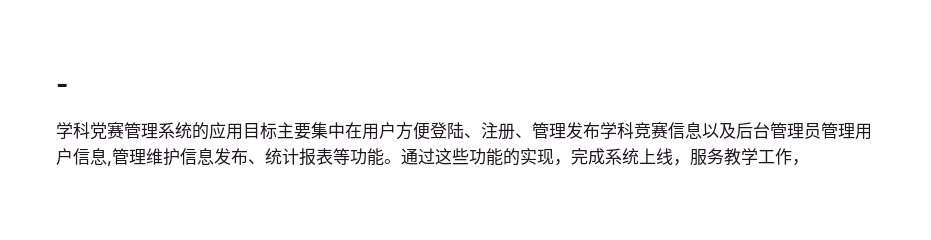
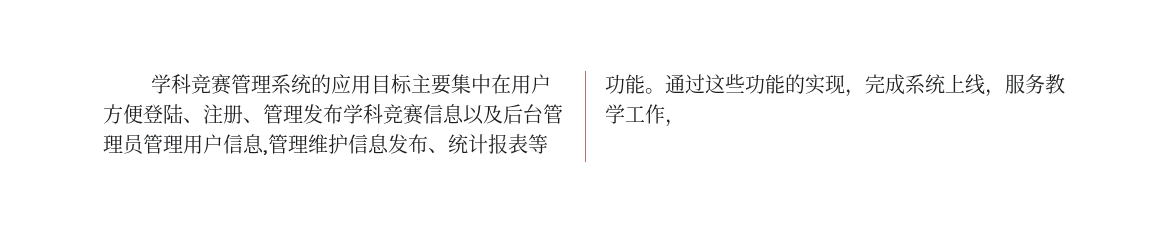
- -
- 学科党赛管理系统的应用目标主要集中在用户方便登陆、注册、管理发布学科竞赛信息以及后台管理员管理用户信息,管理维护信息发布、统计报表等功能。
+ 学科竞赛管理系统的应用目标主要集中在用户方便登陆、注册、管理发布学科竞赛信息以及后台管理员管理用户信息,管理维护信息发布、统计报表等功能。

